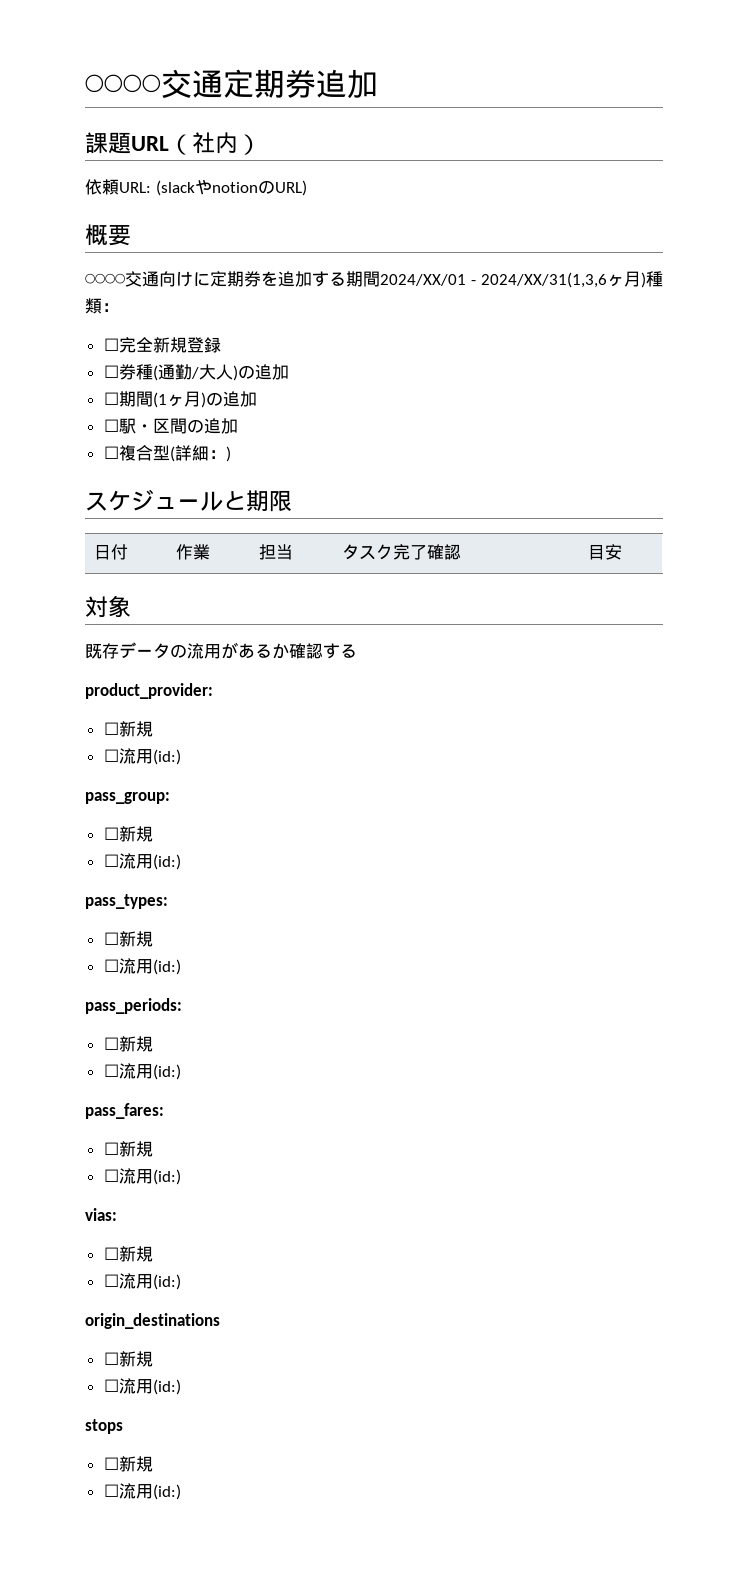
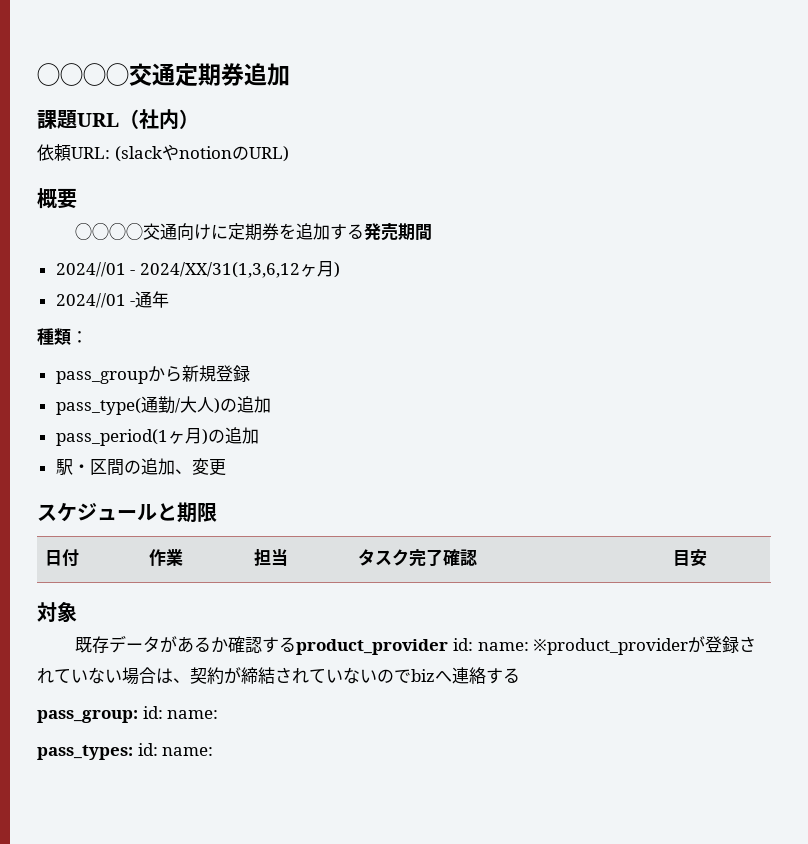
- ◯◯◯◯交通向けに定期券を追加する期間2024/XX/01 - 2024/XX/31(1,3,6ヶ月)種類：
+ ◯◯◯◯交通向けに定期券を追加する発売期間
+ 2024//01 - 2024/XX/31(1,3,6,12ヶ月)
+ 2024//01 -通年
+ 種類：
- ☐完全新規登録
+ pass_groupから新規登録
- ☐券種(通勤/大人)の追加
+ pass_type(通勤/大人)の追加
- ☐期間(1ヶ月)の追加
+ pass_period(1ヶ月)の追加
- ☐駅・区間の追加
- ☐複合型(詳細：)
+ 駅・区間の追加、変更
- 既存データの流用があるか確認する
- product_provider:
- ☐新規
- ☐流用(id:)
- pass_group:
- ☐新規
- ☐流用(id:)
- pass_types:
- ☐新規
- ☐流用(id:)
- pass_periods:
- ☐新規
- ☐流用(id:)
- pass_fares:
- ☐新規
- ☐流用(id:)
- vias:
- ☐新規
- ☐流用(id:)
- origin_destinations
- ☐新規
- ☐流用(id:)
- stops
- ☐新規
- ☐流用(id:)
+ 既存データがあるか確認するproduct_provider id: name: ※product_providerが登録されていない場合は、契約が締結されていないのでbizへ連絡する
+ pass_group: id: name:
+ pass_types: id: name:

